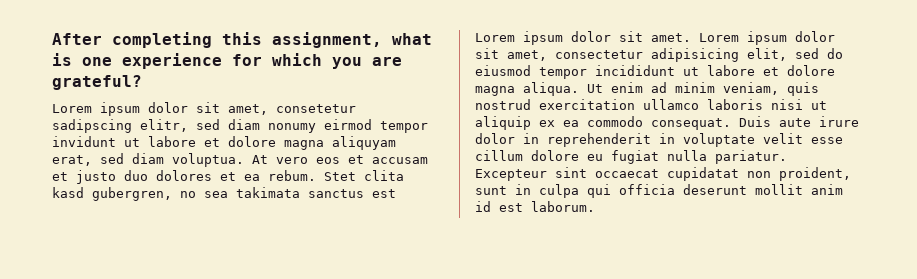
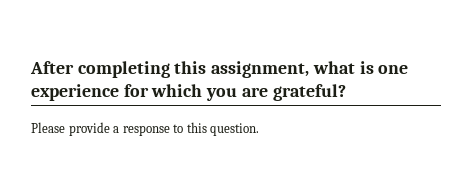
- Lorem ipsum dolor sit amet, consetetur sadipscing elitr, sed diam nonumy eirmod tempor invidunt ut labore et dolore magna aliquyam erat, sed diam voluptua. At vero eos et accusam et justo duo dolores et ea rebum. Stet clita kasd gubergren, no sea takimata sanctus est Lorem ipsum dolor sit amet. Lorem ipsum dolor sit amet, consectetur adipisicing elit, sed do eiusmod tempor incididunt ut labore et dolore magna aliqua. Ut enim ad minim veniam, quis nostrud exercitation ullamco laboris nisi ut aliquip ex ea commodo consequat. Duis aute irure dolor in reprehenderit in voluptate velit esse cillum dolore eu fugiat nulla pariatur. Excepteur sint occaecat cupidatat non proident, sunt in culpa qui officia deserunt mollit anim id est laborum.
+ Please provide a response to this question.

